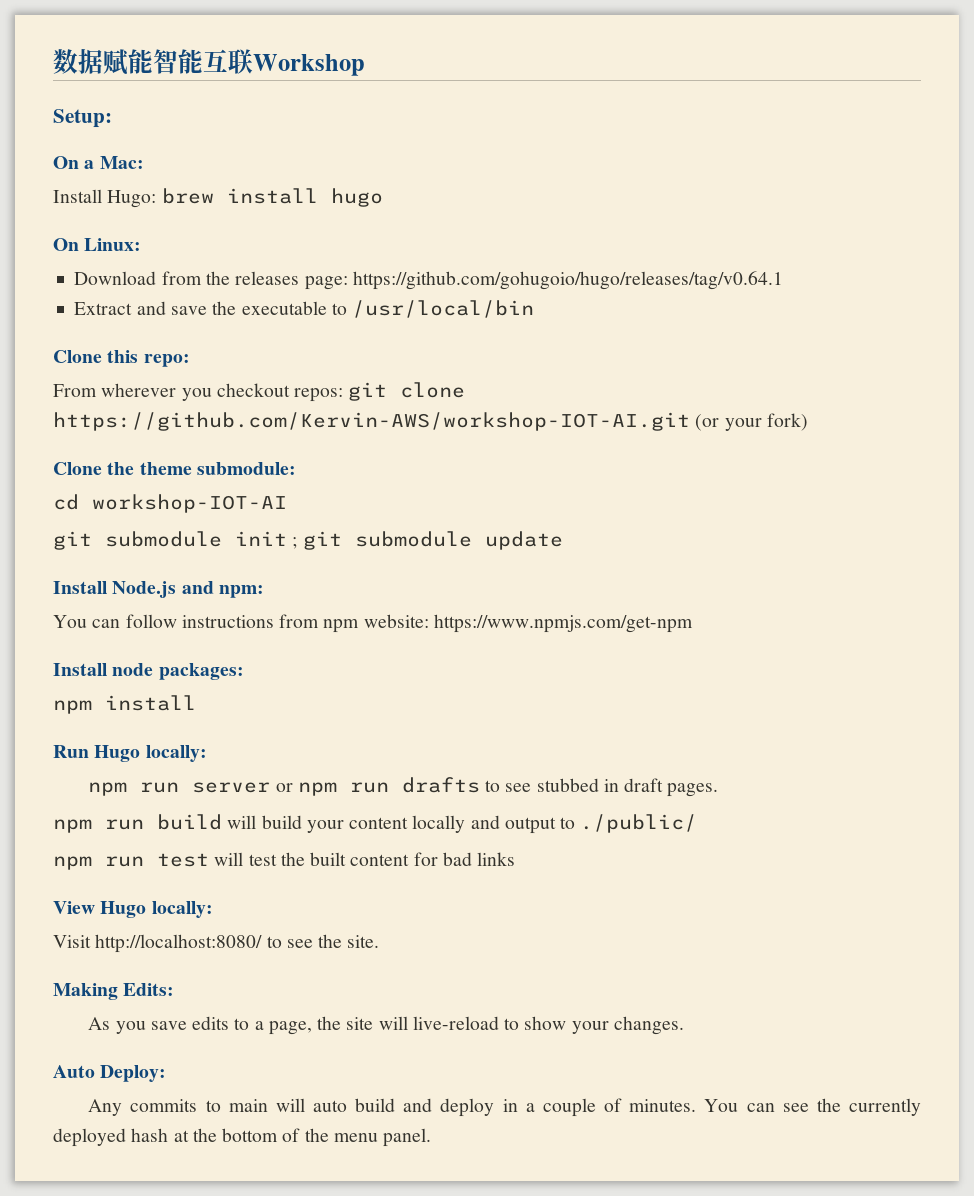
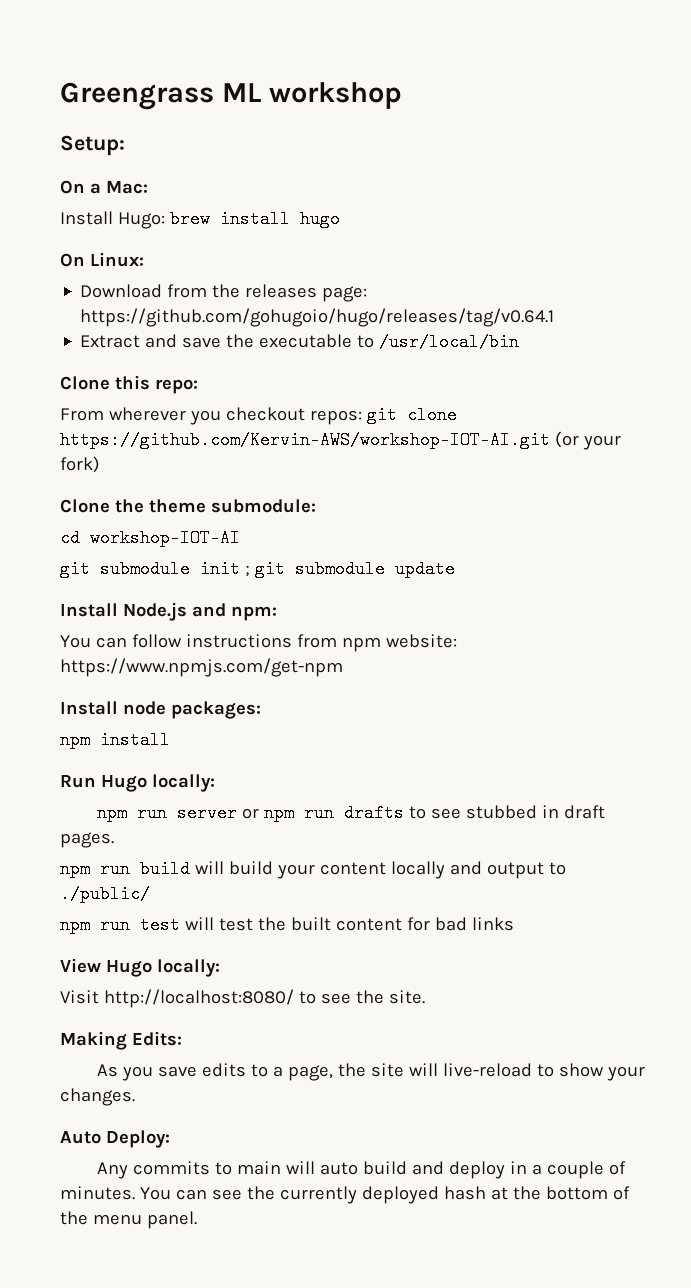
- 数据赋能智能互联Workshop
+ Greengrass ML workshop

